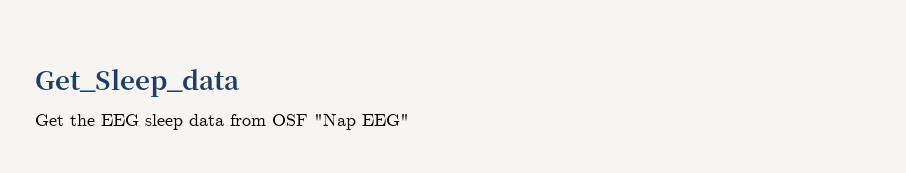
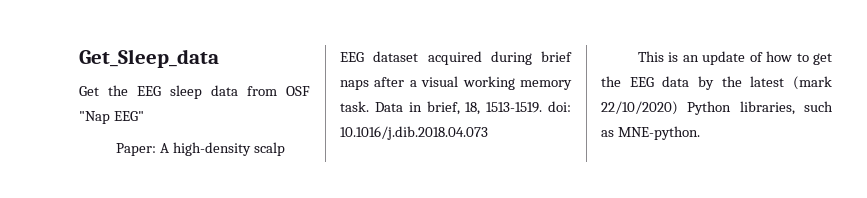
+ Paper: A high-density scalp EEG dataset acquired during brief naps after a visual working memory task. Data in brief, 18, 1513-1519. doi: 10.1016/j.dib.2018.04.073
+ This is an update of how to get the EEG data by the latest (mark 22/10/2020) Python libraries, such as MNE-python.

